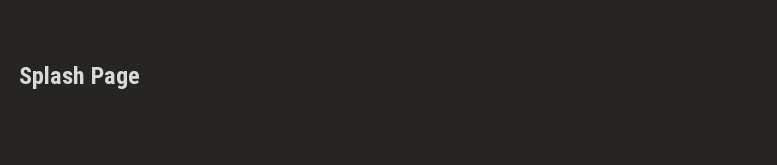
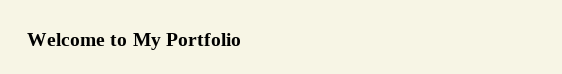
- Splash Page
+ Welcome to My Portfolio

